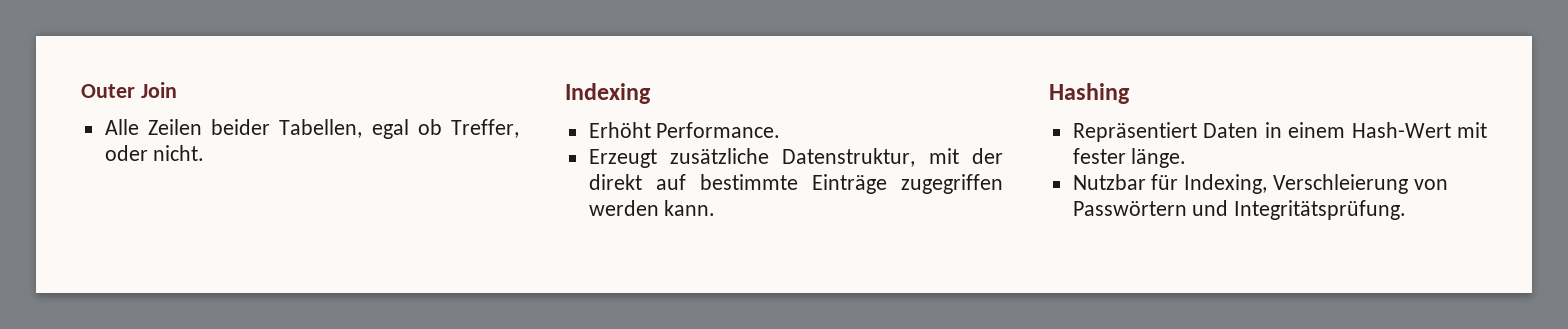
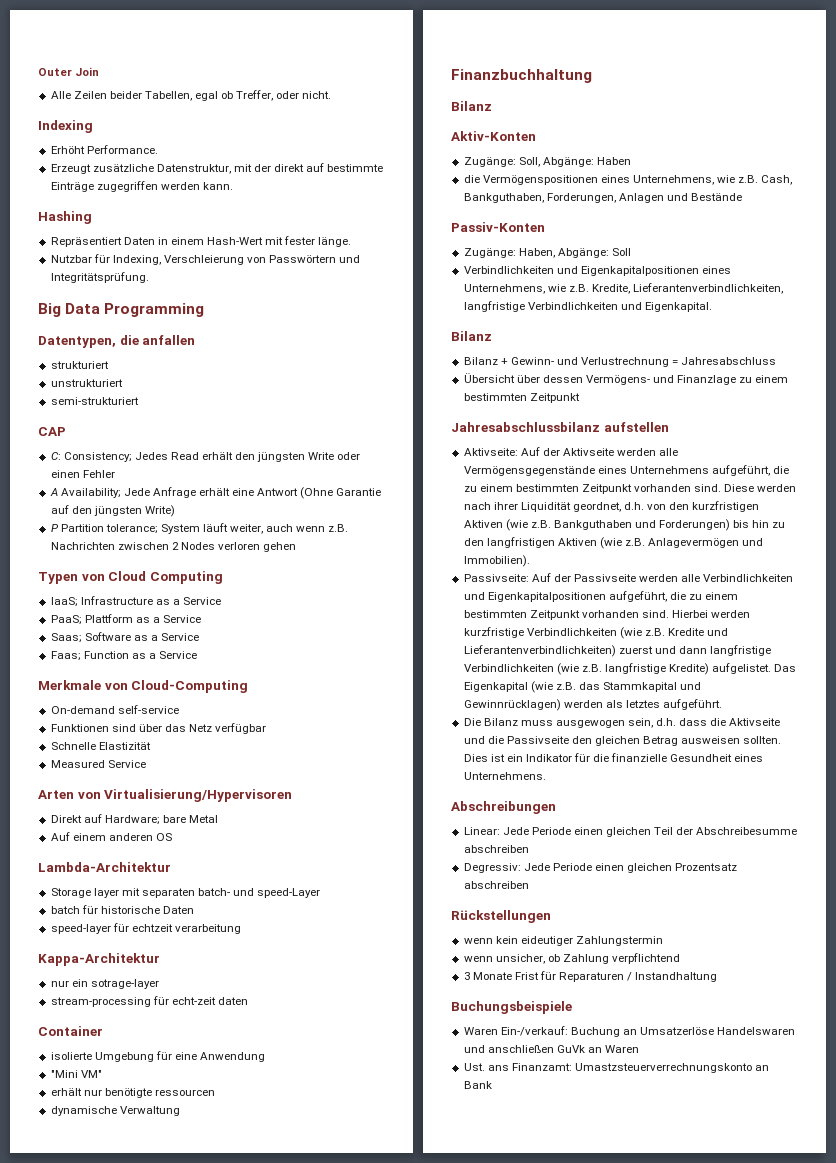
+ Big Data Programming
+ Datentypen, die anfallen
+ strukturiert
+ unstrukturiert
+ semi-strukturiert
+ CAP
+ C: Consistency; Jedes Read erhält den jüngsten Write oder einen Fehler
+ A Availability; Jede Anfrage erhält eine Antwort (Ohne Garantie auf den jüngsten Write)
+ P Partition tolerance; System läuft weiter, auch wenn z.B. Nachrichten zwischen 2 Nodes verloren gehen
+ Typen von Cloud Computing
+ IaaS; Infrastructure as a Service
+ PaaS; Plattform as a Service
+ Saas; Software as a Service
+ Faas; Function as a Service
+ Merkmale von Cloud-Computing
+ On-demand self-service
+ Funktionen sind über das Netz verfügbar
+ Schnelle Elastizität
+ Measured Service
+ Arten von Virtualisierung/Hypervisoren
+ Direkt auf Hardware; bare Metal
+ Auf einem anderen OS
+ Lambda-Architektur
+ Storage layer mit separaten batch- und speed-Layer
+ batch für historische Daten
+ speed-layer für echtzeit verarbeitung
+ Kappa-Architektur
+ nur ein sotrage-layer
+ stream-processing für echt-zeit daten
+ Container
+ isolierte Umgebung für eine Anwendung
+ "Mini VM"
+ erhält nur benötigte ressourcen
+ dynamische Verwaltung
+ Finanzbuchhaltung
+ Bilanz
+ Aktiv-Konten
+ Zugänge: Soll, Abgänge: Haben
+ die Vermögenspositionen eines Unternehmens, wie z.B. Cash, Bankguthaben, Forderungen, Anlagen und Bestände
+ Passiv-Konten
+ Zugänge: Haben, Abgänge: Soll
+ Verbindlichkeiten und Eigenkapitalpositionen eines Unternehmens, wie z.B. Kredite, Lieferantenverbindlichkeiten, langfristige Verbindlichkeiten und Eigenkapital.
+ Bilanz
+ Bilanz + Gewinn- und Verlustrechnung = Jahresabschluss
+ Übersicht über dessen Vermögens- und Finanzlage zu einem bestimmten Zeitpunkt
+ Jahresabschlussbilanz aufstellen
+ Aktivseite: Auf der Aktivseite werden alle Vermögensgegenstände eines Unternehmens aufgeführt, die zu einem bestimmten Zeitpunkt vorhanden sind. Diese werden nach ihrer Liquidität geordnet, d.h. von den kurzfristigen Aktiven (wie z.B. Bankguthaben und Forderungen) bis hin zu den langfristigen Aktiven (wie z.B. Anlagevermögen und Immobilien).
+ Passivseite: Auf der Passivseite werden alle Verbindlichkeiten und Eigenkapitalpositionen aufgeführt, die zu einem bestimmten Zeitpunkt vorhanden sind. Hierbei werden kurzfristige Verbindlichkeiten (wie z.B. Kredite und Lieferantenverbindlichkeiten) zuerst und dann langfristige Verbindlichkeiten (wie z.B. langfristige Kredite) aufgelistet. Das Eigenkapital (wie z.B. das Stammkapital und Gewinnrücklagen) werden als letztes aufgeführt.
+ Die Bilanz muss ausgewogen sein, d.h. dass die Aktivseite und die Passivseite den gleichen Betrag ausweisen sollten. Dies ist ein Indikator für die finanzielle Gesundheit eines Unternehmens.
+ Abschreibungen
+ Linear: Jede Periode einen gleichen Teil der Abschreibesumme abschreiben
+ Degressiv: Jede Periode einen gleichen Prozentsatz abschreiben
+ Rückstellungen
+ wenn kein eideutiger Zahlungstermin
+ wenn unsicher, ob Zahlung verpflichtend
+ 3 Monate Frist für Reparaturen / Instandhaltung
+ Buchungsbeispiele
+ Waren Ein-/verkauf: Buchung an Umsatzerlöse Handelswaren und anschließen GuVk an Waren
+ Ust. ans Finanzamt: Umastzsteuerverrechnungskonto an Bank

